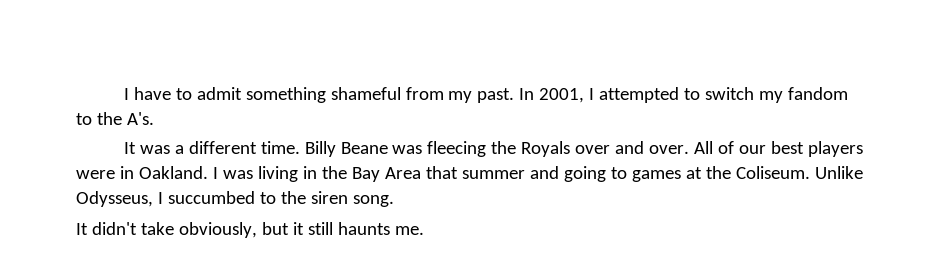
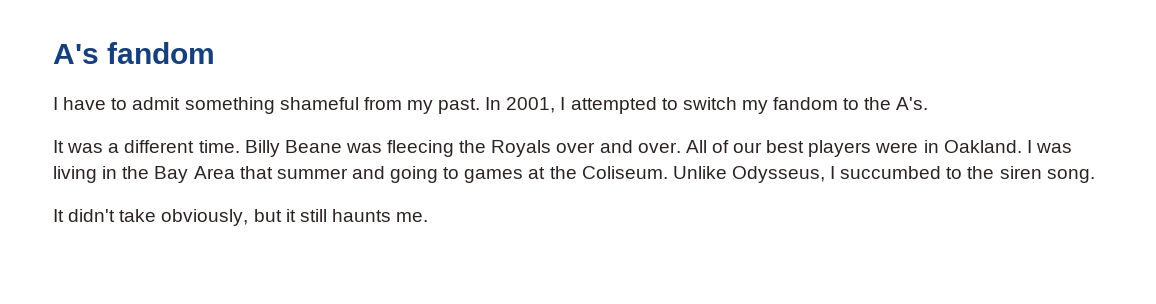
+ A's fandom

